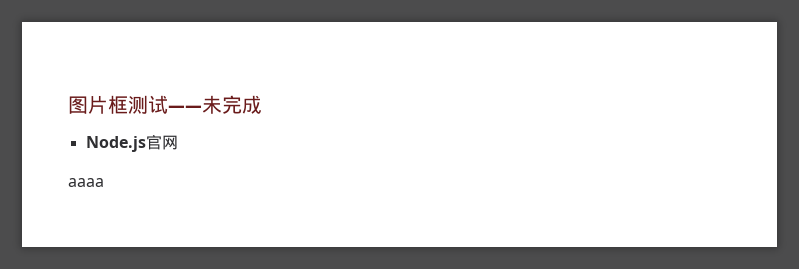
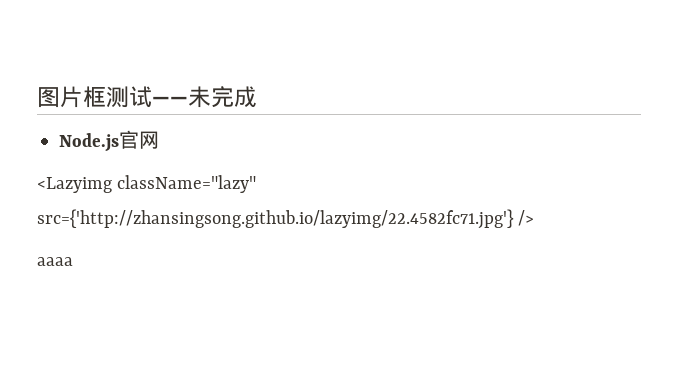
+ <Lazyimg className="lazy" src={'http://zhansingsong.github.io/lazyimg/22.4582fc71.jpg'} />

